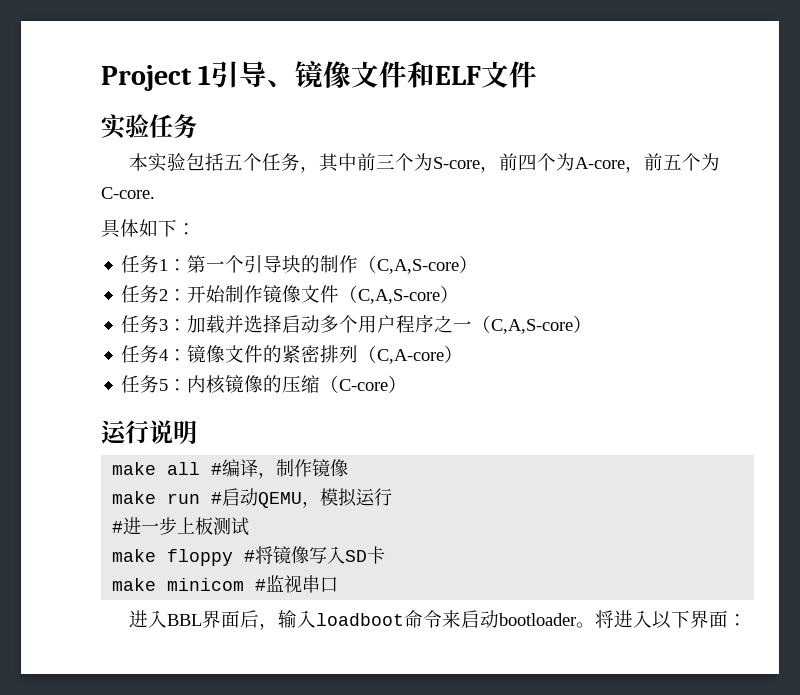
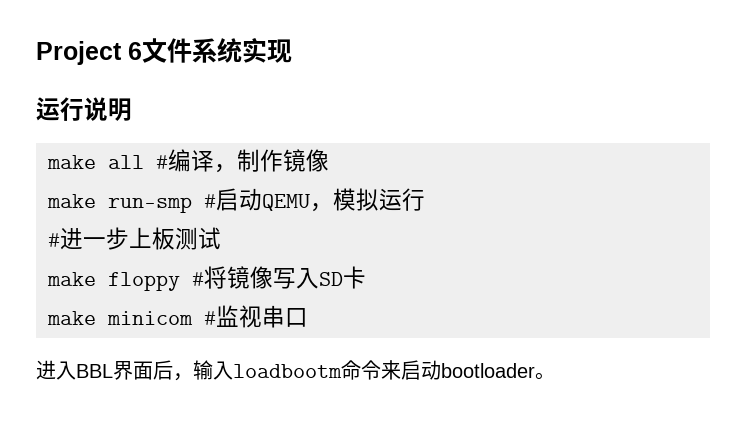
- Project 1引导、镜像文件和ELF文件
- 实验任务
- 本实验包括五个任务，其中前三个为S-core，前四个为A-core，前五个为C-core.
- 具体如下：
- 任务1：第一个引导块的制作（C,A,S-core）
- 任务2：开始制作镜像文件（C,A,S-core）
- 任务3：加载并选择启动多个用户程序之一（C,A,S-core）
- 任务4：镜像文件的紧密排列（C,A-core）
- 任务5：内核镜像的压缩（C-core）
+ Project 6文件系统实现
- make run #启动QEMU，模拟运行
+ make run-smp #启动QEMU，模拟运行
- 进入BBL界面后，输入loadboot命令来启动bootloader。将进入以下界面：
+ 进入BBL界面后，输入loadbootm命令来启动bootloader。

